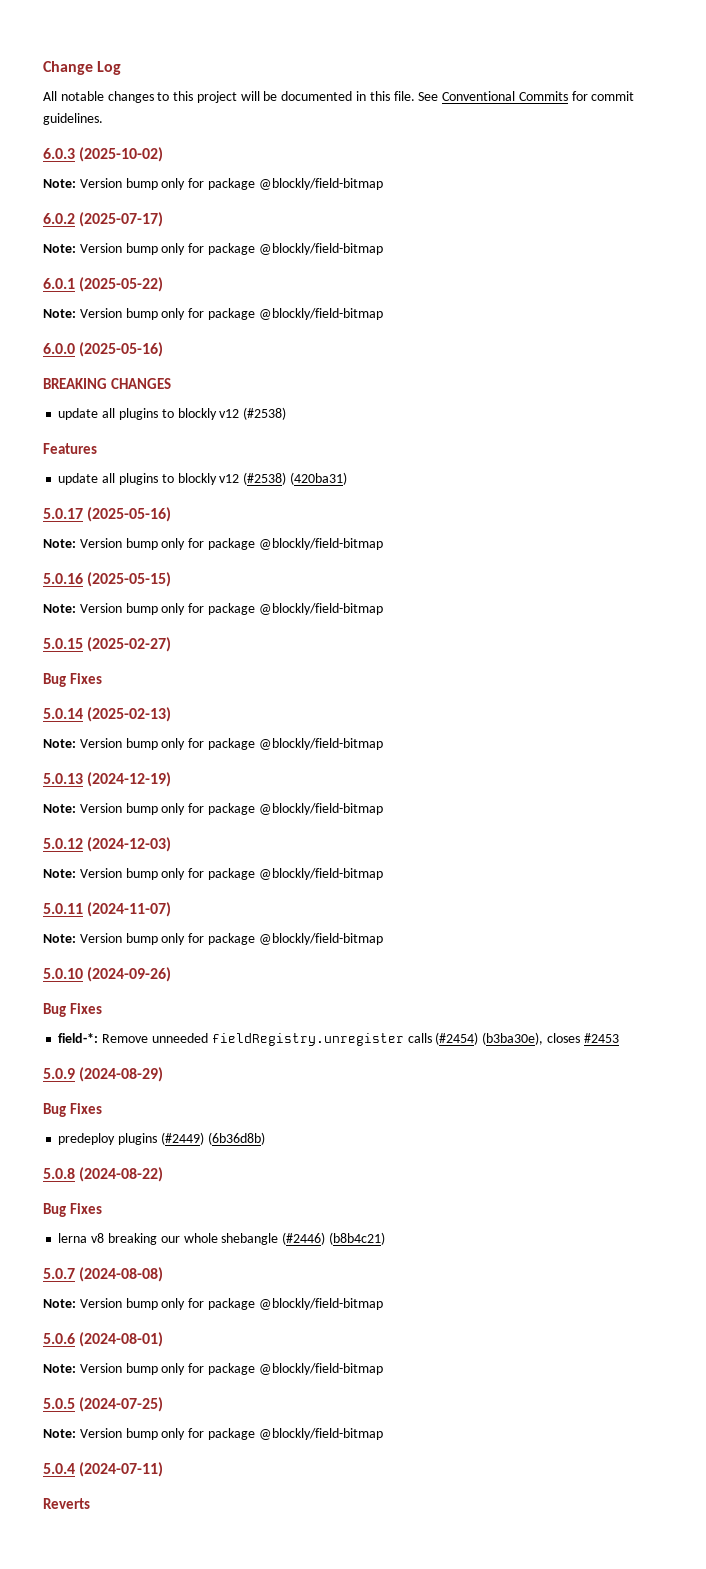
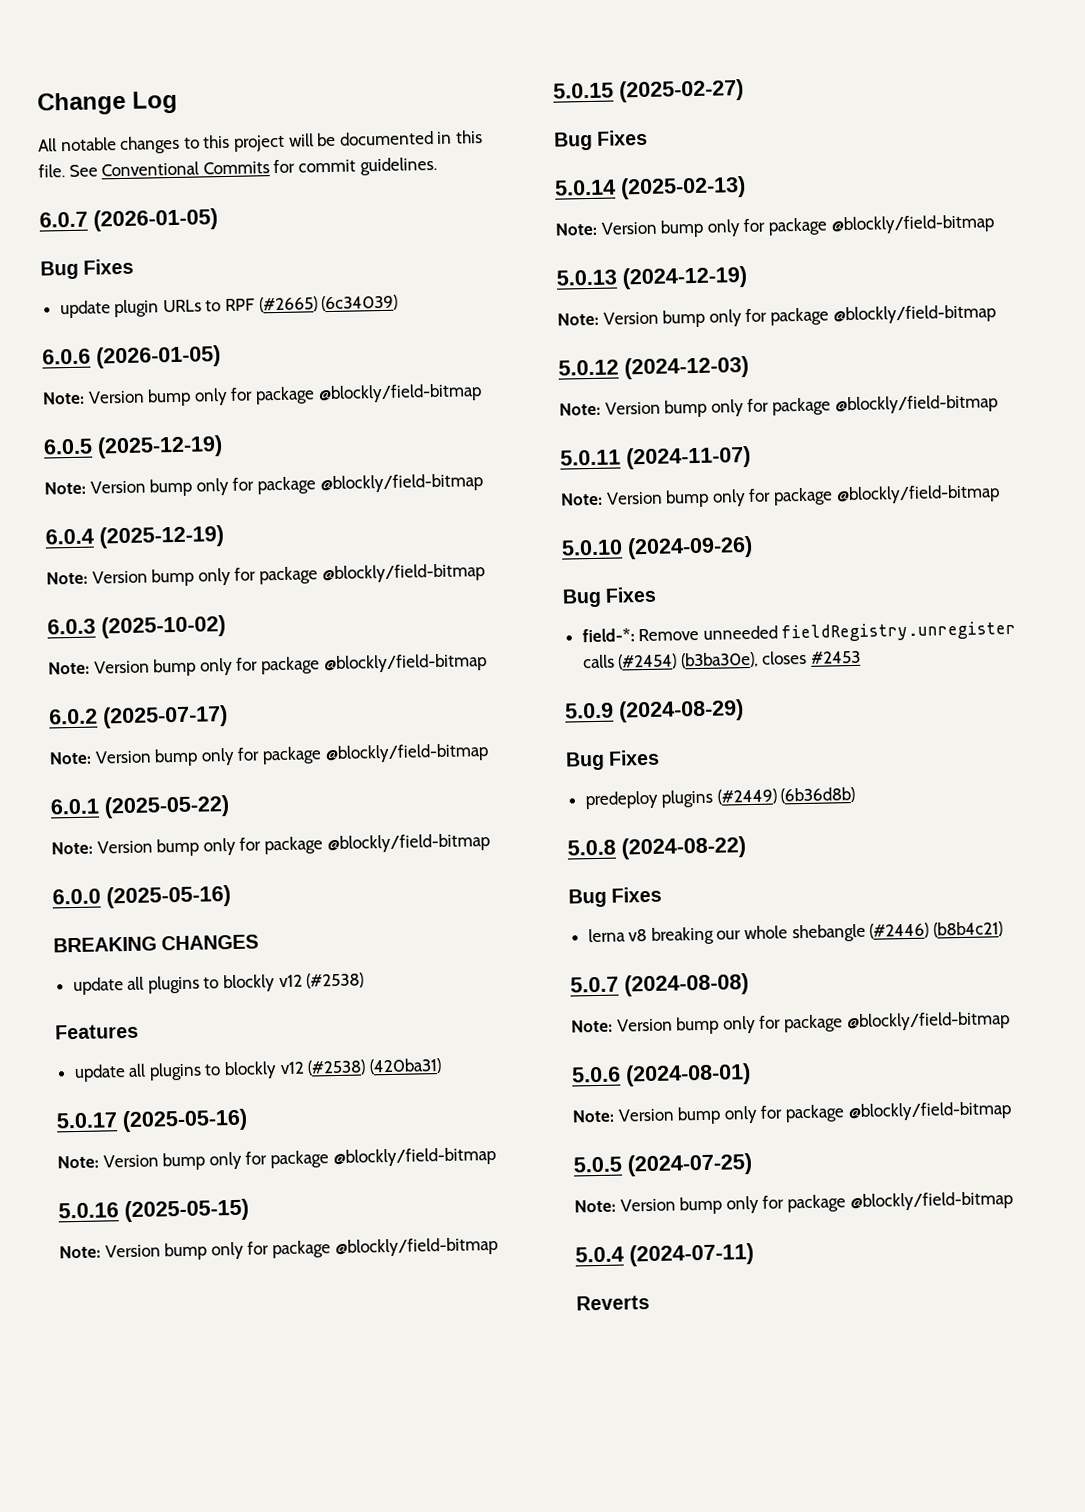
+ 6.0.7 (2026-01-05)
+ Bug Fixes
+ update plugin URLs to RPF (#2665) (6c34039)
+ 6.0.6 (2026-01-05)
+ Note: Version bump only for package @blockly/field-bitmap
+ 6.0.5 (2025-12-19)
+ Note: Version bump only for package @blockly/field-bitmap
+ 6.0.4 (2025-12-19)
+ Note: Version bump only for package @blockly/field-bitmap

